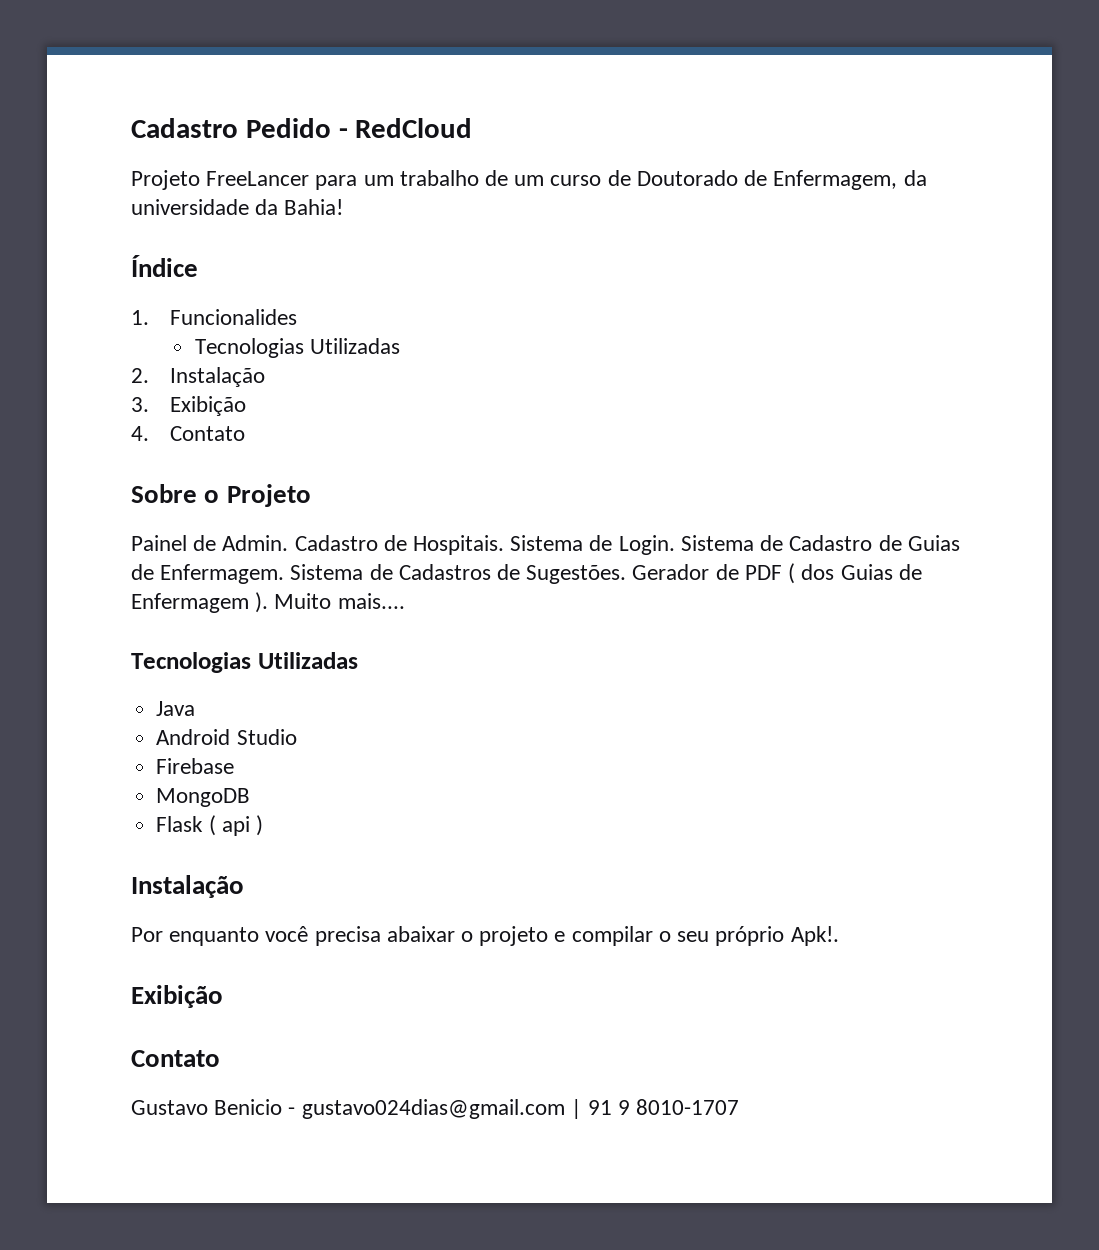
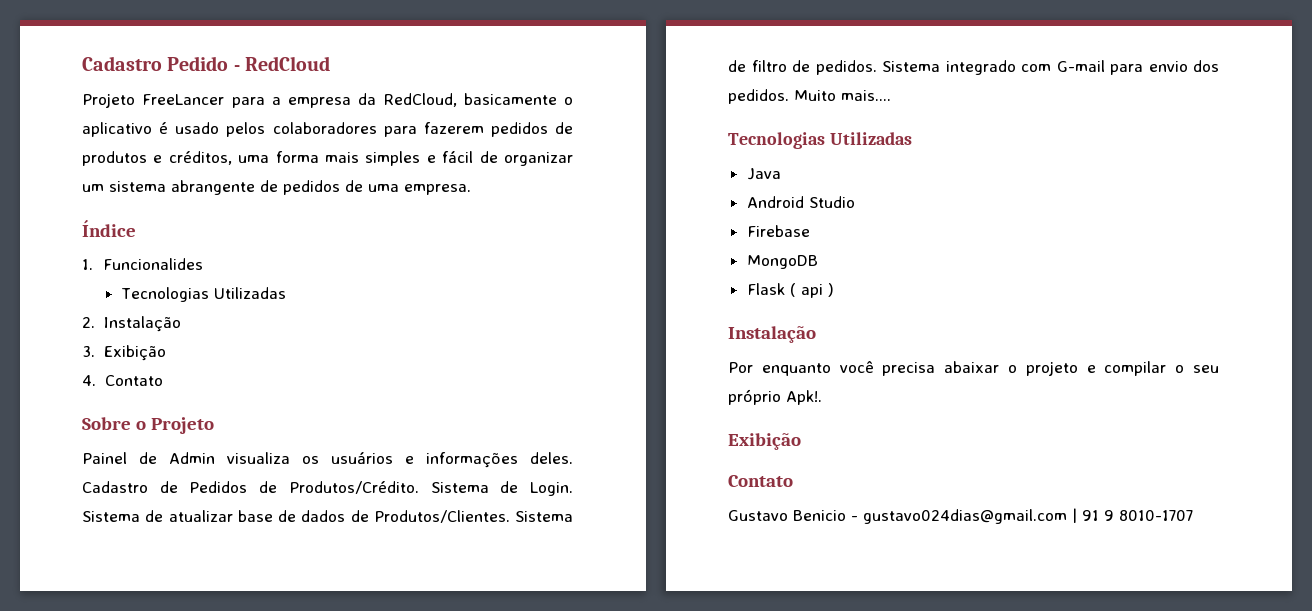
- Projeto FreeLancer para um trabalho de um curso de Doutorado de Enfermagem, da universidade da Bahia!
+ Projeto FreeLancer para a empresa da RedCloud, basicamente o aplicativo é usado pelos colaboradores para fazerem pedidos de produtos e créditos, uma forma mais simples e fácil de organizar um sistema abrangente de pedidos de uma empresa.
- Painel de Admin. Cadastro de Hospitais.
+ Painel de Admin visualiza os usuários e informações deles. Cadastro de Pedidos de Produtos/Crédito.
- Sistema de Cadastro de Guias de Enfermagem. Sistema de Cadastros de Sugestões. Gerador de PDF ( dos Guias de Enfermagem ).
+ Sistema de atualizar base de dados de Produtos/Clientes. Sistema de filtro de pedidos. Sistema integrado com G-mail para envio dos pedidos.

